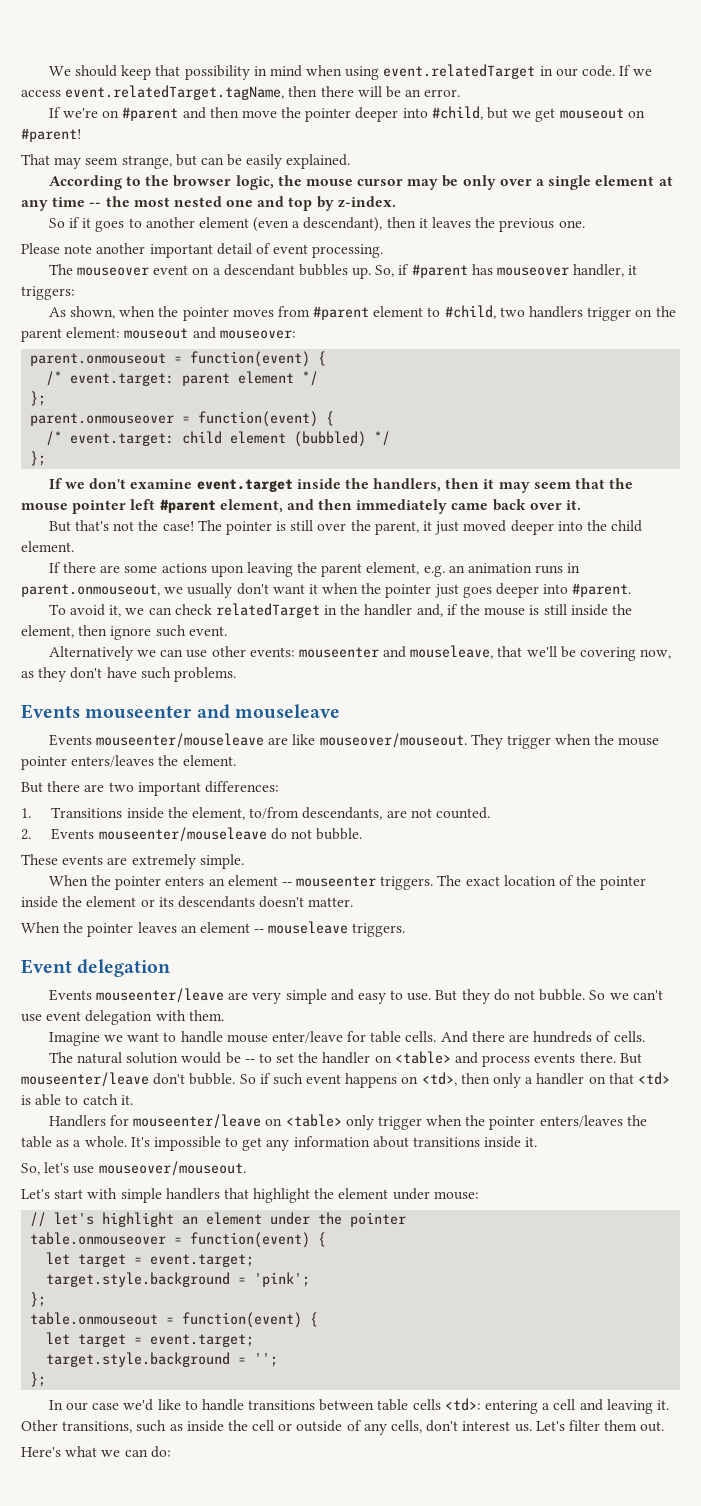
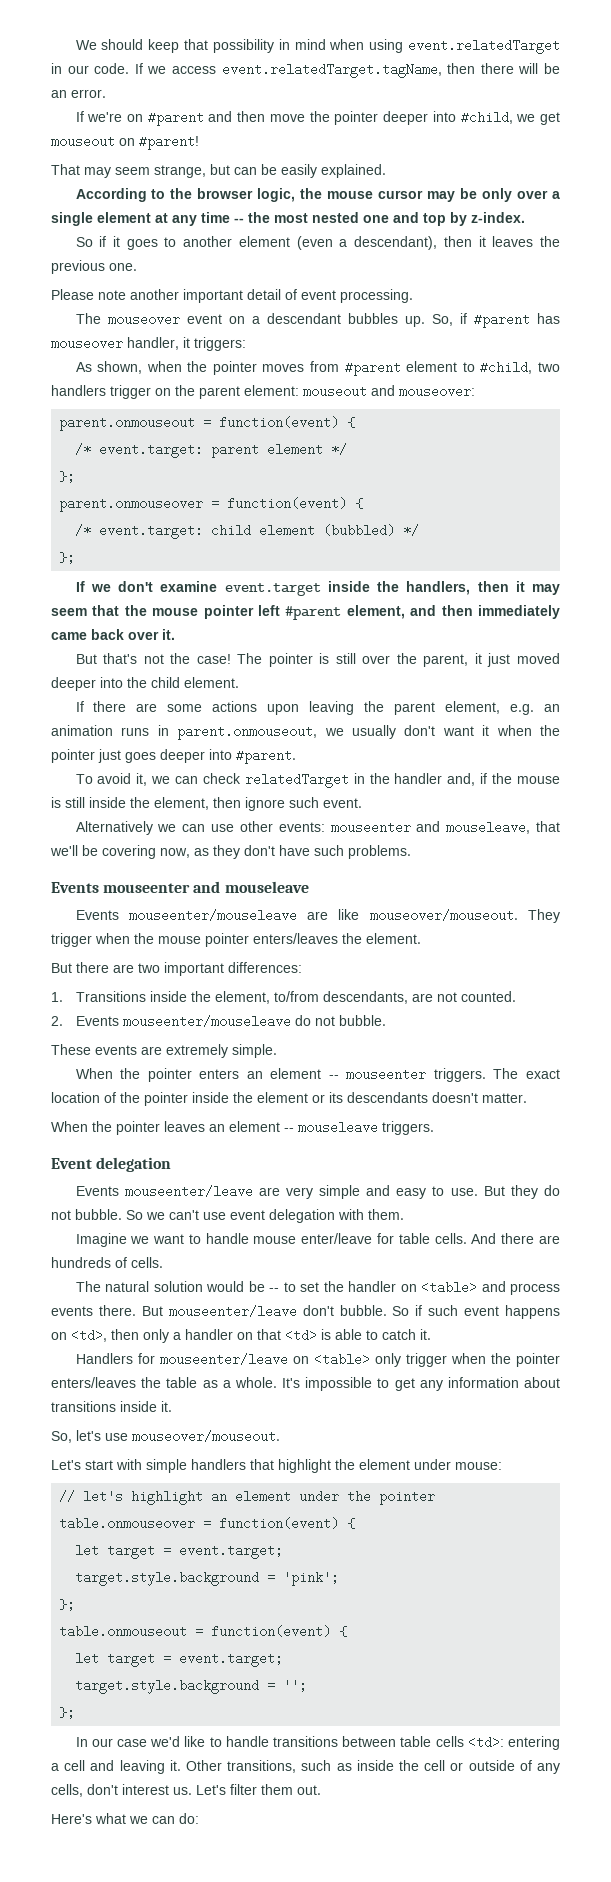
- If we're on #parent and then move the pointer deeper into #child, but we get mouseout on #parent!
+ If we're on #parent and then move the pointer deeper into #child, we get mouseout on #parent!

